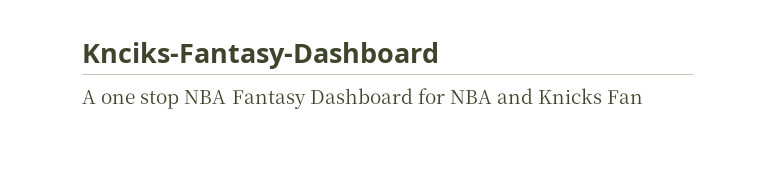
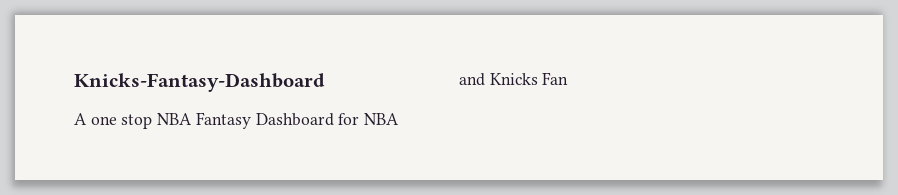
- Knciks-Fantasy-Dashboard
+ Knicks-Fantasy-Dashboard

